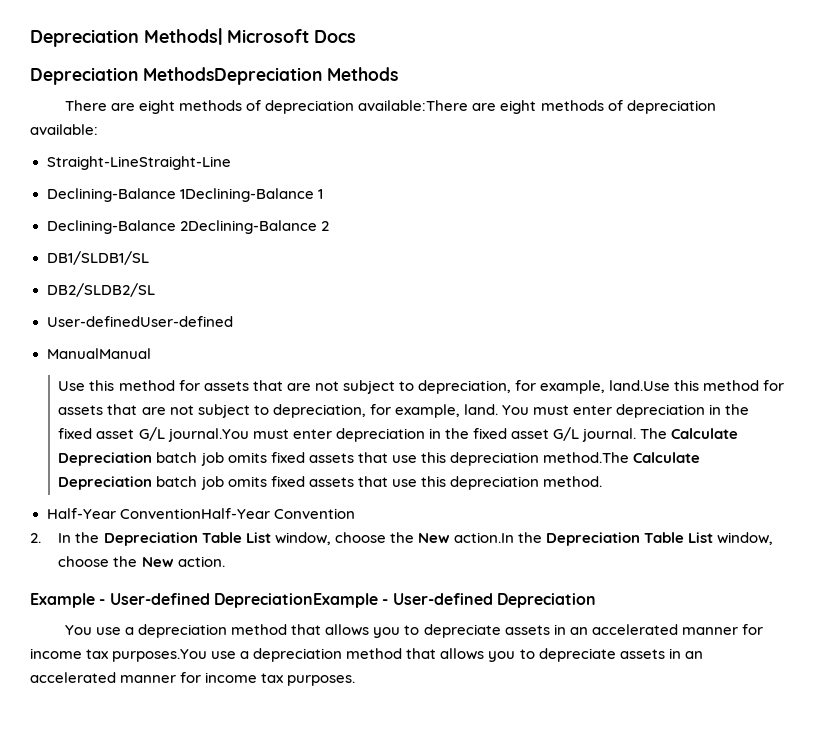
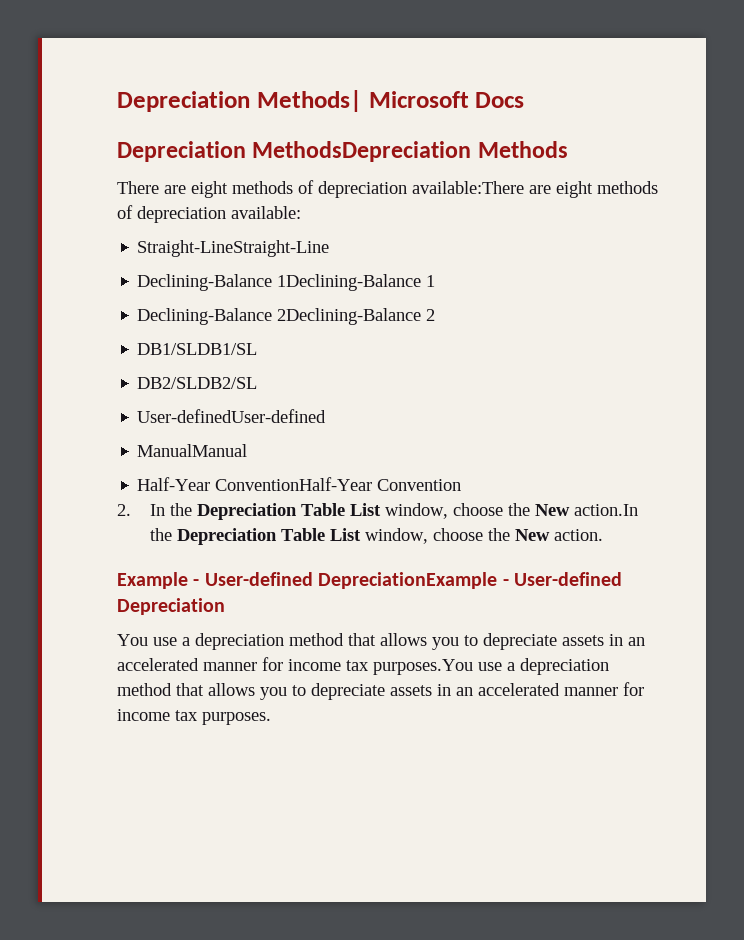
- Use this method for assets that are not subject to depreciation, for example, land.Use this method for assets that are not subject to depreciation, for example, land. You must enter depreciation in the fixed asset G/L journal.You must enter depreciation in the fixed asset G/L journal. The Calculate Depreciation batch job omits fixed assets that use this depreciation method.The Calculate Depreciation batch job omits fixed assets that use this depreciation method.

